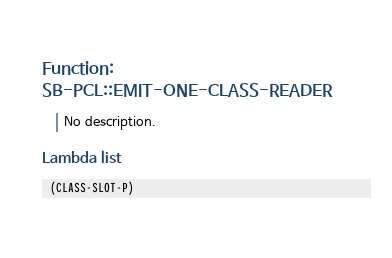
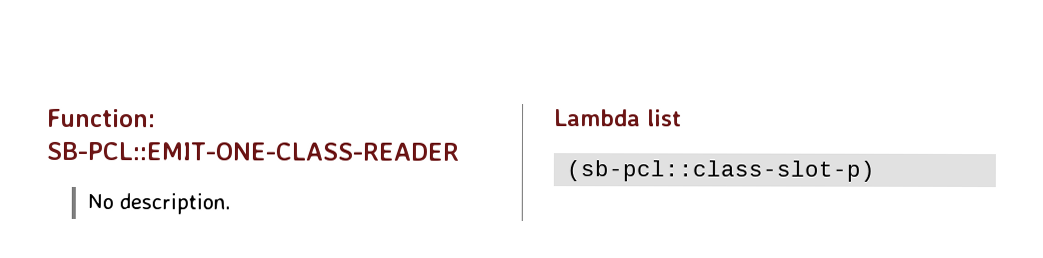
- (CLASS-SLOT-P)
+ (sb-pcl::class-slot-p)

